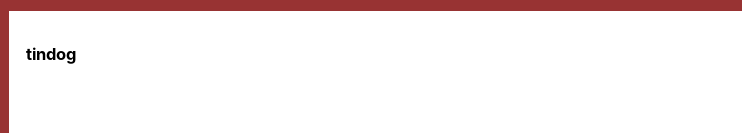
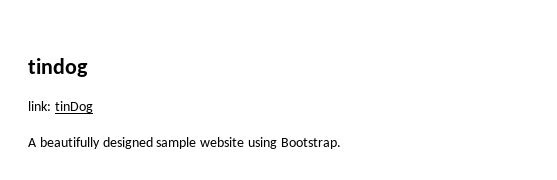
+ link: tinDog
+ A beautifully designed sample website using Bootstrap.

